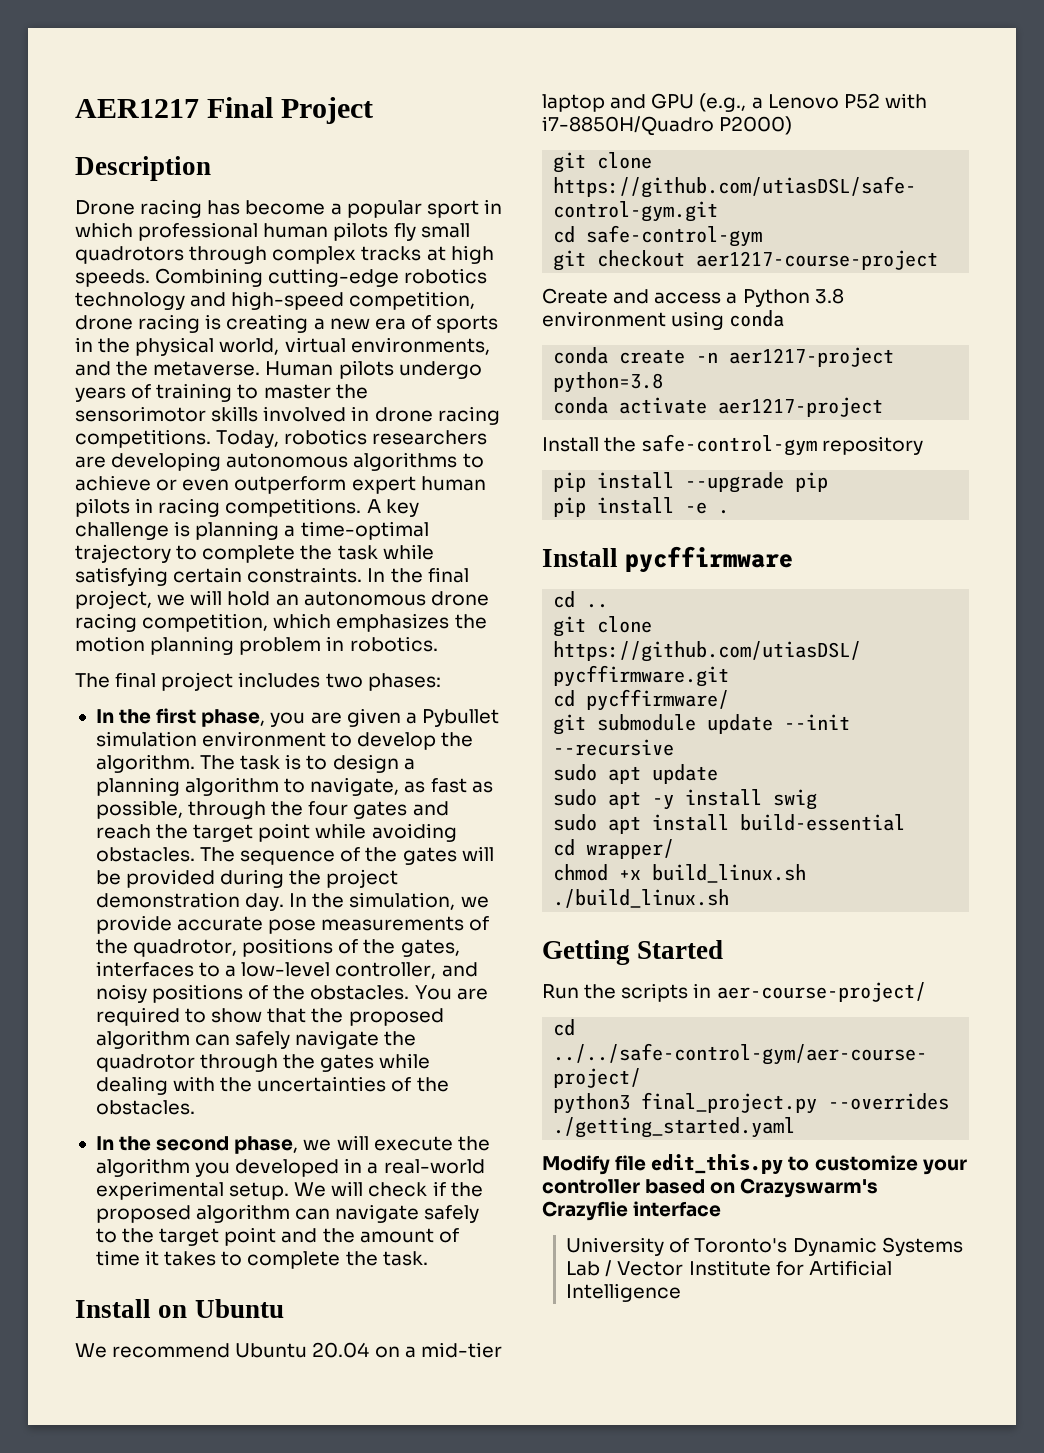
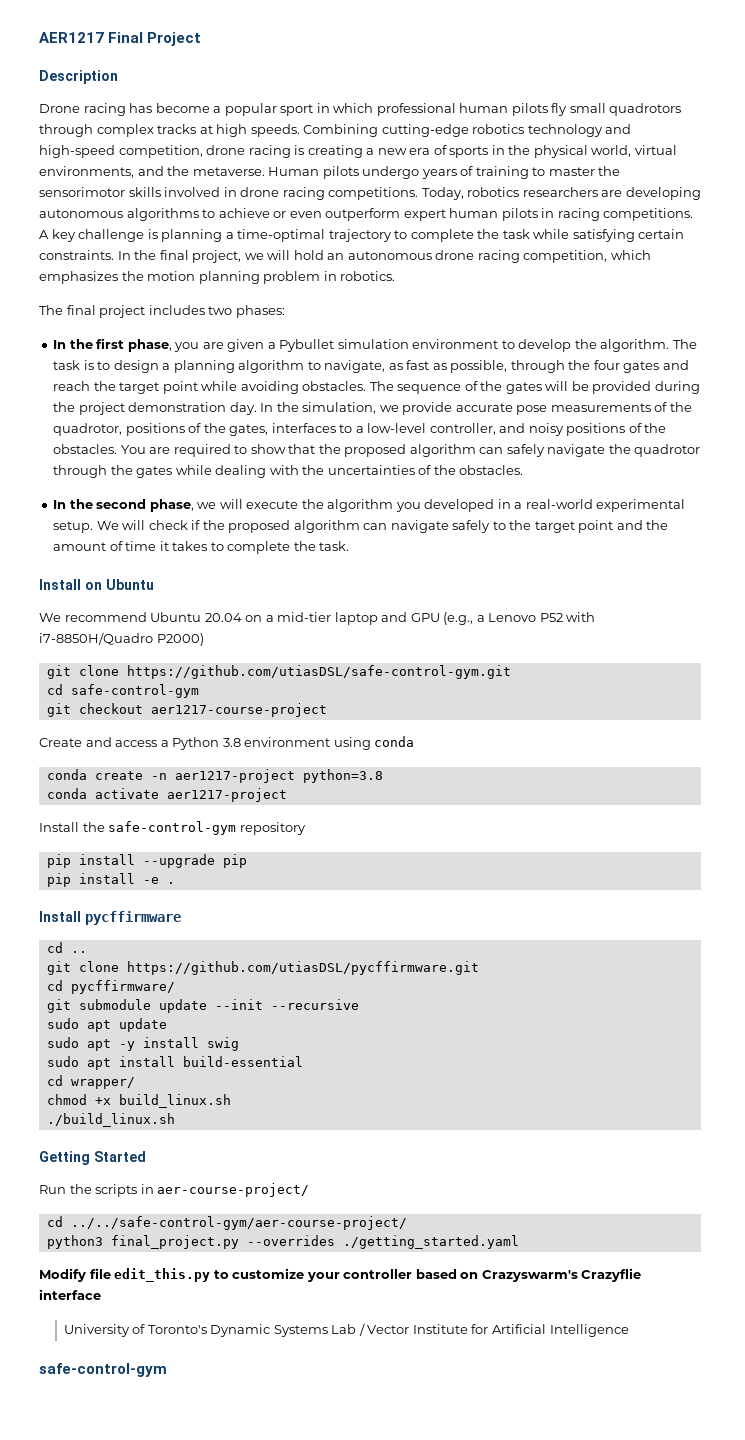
  University of Toronto's Dynamic Systems Lab / Vector Institute for Artificial Intelligence
+ safe-control-gym

